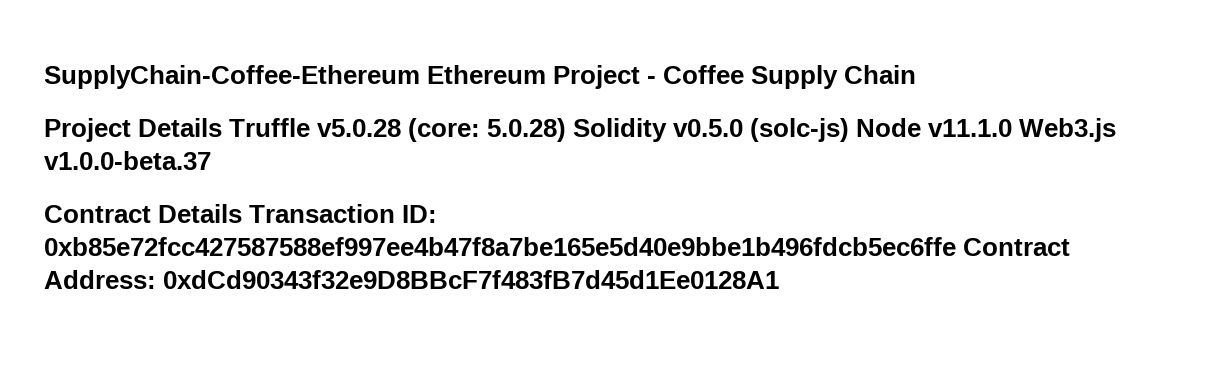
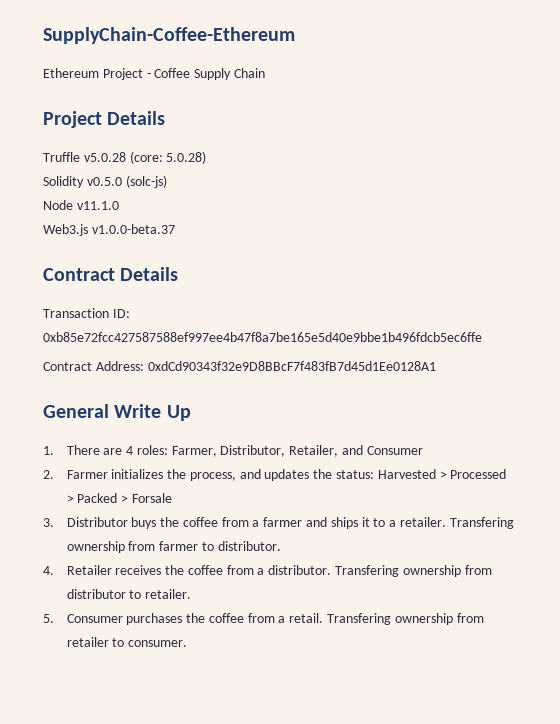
- SupplyChain-Coffee-Ethereum Ethereum Project - Coffee Supply Chain
+ SupplyChain-Coffee-Ethereum
+ Ethereum Project - Coffee Supply Chain
- Project Details Truffle v5.0.28 (core: 5.0.28) Solidity v0.5.0 (solc-js) Node v11.1.0 Web3.js v1.0.0-beta.37
+ Project Details
+ Truffle v5.0.28 (core: 5.0.28)
+ Solidity v0.5.0 (solc-js)
+ Node v11.1.0
+ Web3.js v1.0.0-beta.37
- Contract Details Transaction ID: 0xb85e72fcc427587588ef997ee4b47f8a7be165e5d40e9bbe1b496fdcb5ec6ffe Contract Address: 0xdCd90343f32e9D8BBcF7f483fB7d45d1Ee0128A1
+ Contract Details
+ Transaction ID: 0xb85e72fcc427587588ef997ee4b47f8a7be165e5d40e9bbe1b496fdcb5ec6ffe
+ Contract Address: 0xdCd90343f32e9D8BBcF7f483fB7d45d1Ee0128A1
+ General Write Up
+ 1. There are 4 roles: Farmer, Distributor, Retailer, and Consumer
+ 2. Farmer initializes the process, and updates the status: Harvested > Processed > Packed > Forsale
+ 3. Distributor buys the coffee from a farmer and ships it to a retailer. Transfering ownership from farmer to distributor.
+ 4. Retailer receives the coffee from a distributor. Transfering ownership from distributor to retailer.
+ 5. Consumer purchases the coffee from a retail. Transfering ownership from retailer to consumer.

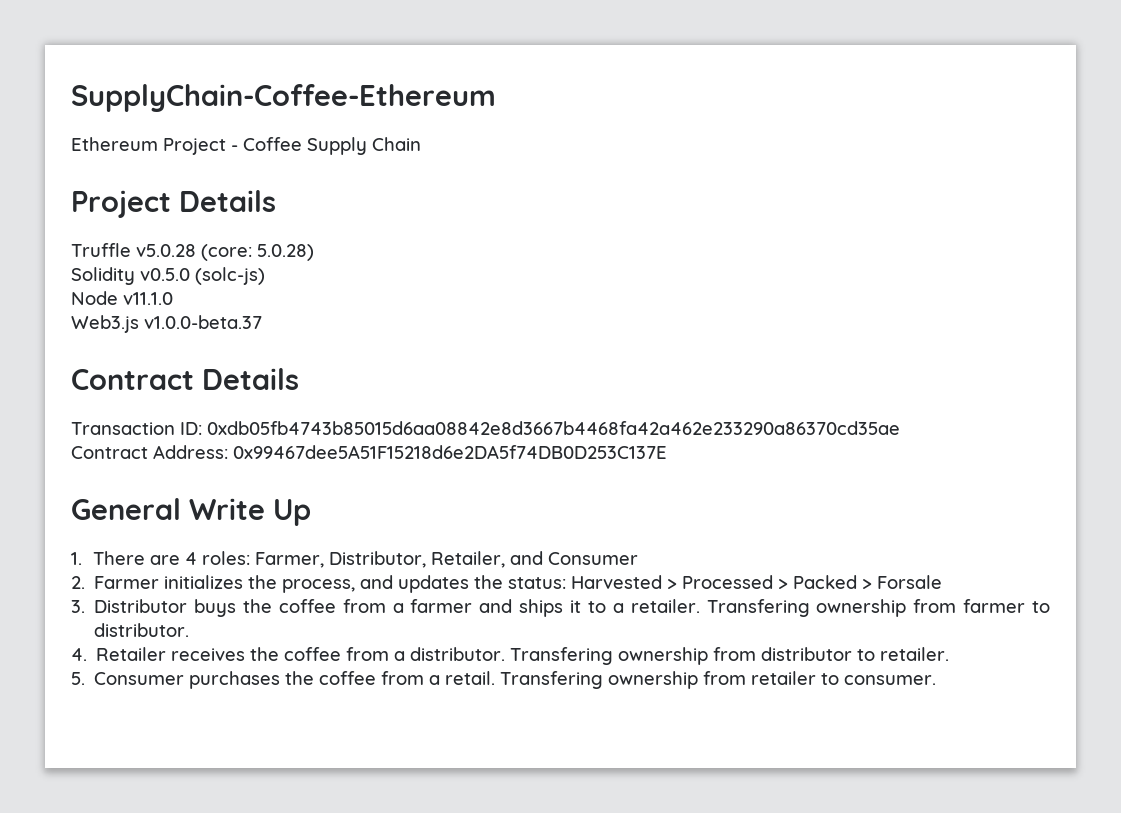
- Transaction ID: 0xb85e72fcc427587588ef997ee4b47f8a7be165e5d40e9bbe1b496fdcb5ec6ffe
+ Transaction ID: 0xdb05fb4743b85015d6aa08842e8d3667b4468fa42a462e233290a86370cd35ae
- Contract Address: 0xdCd90343f32e9D8BBcF7f483fB7d45d1Ee0128A1
+ Contract Address: 0x99467dee5A51F15218d6e2DA5f74DB0D253C137E

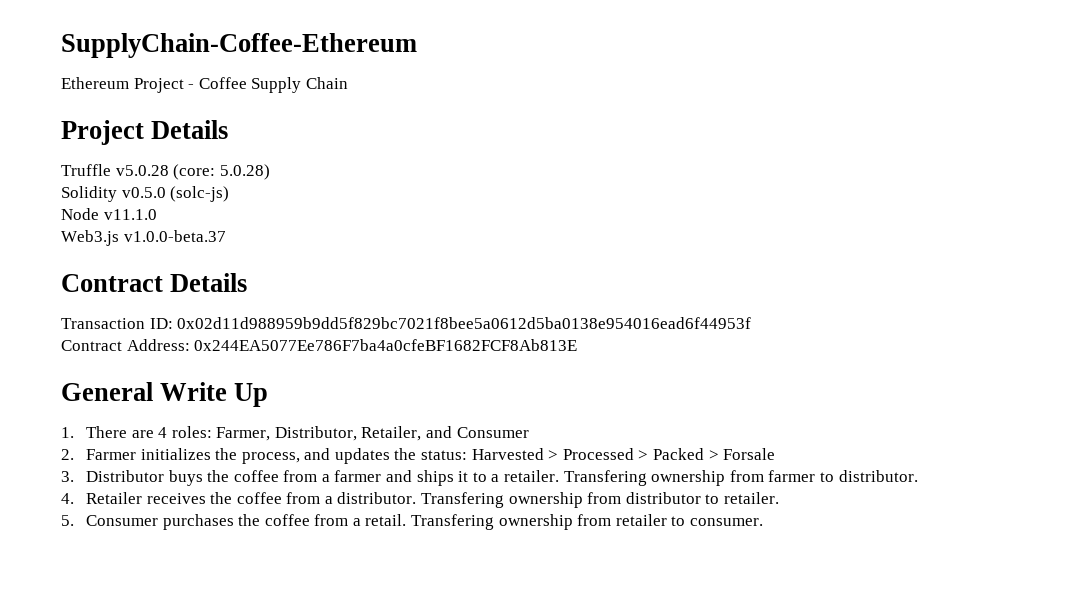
- Transaction ID: 0xdb05fb4743b85015d6aa08842e8d3667b4468fa42a462e233290a86370cd35ae
+ Transaction ID: 0x02d11d988959b9dd5f829bc7021f8bee5a0612d5ba0138e954016ead6f44953f
- Contract Address: 0x99467dee5A51F15218d6e2DA5f74DB0D253C137E
+ Contract Address: 0x244EA5077Ee786F7ba4a0cfeBF1682FCF8Ab813E

